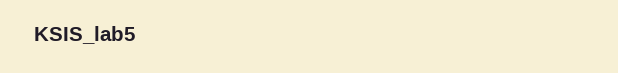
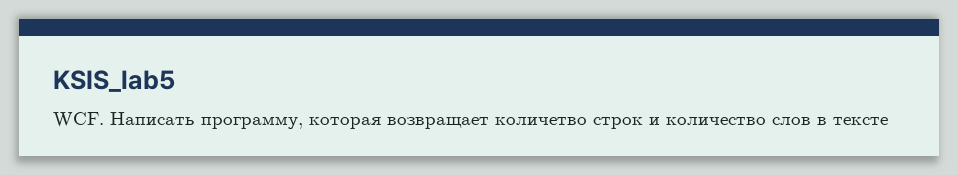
+ WCF. Написать программу, которая возвращает количетво строк и количество слов в тексте

